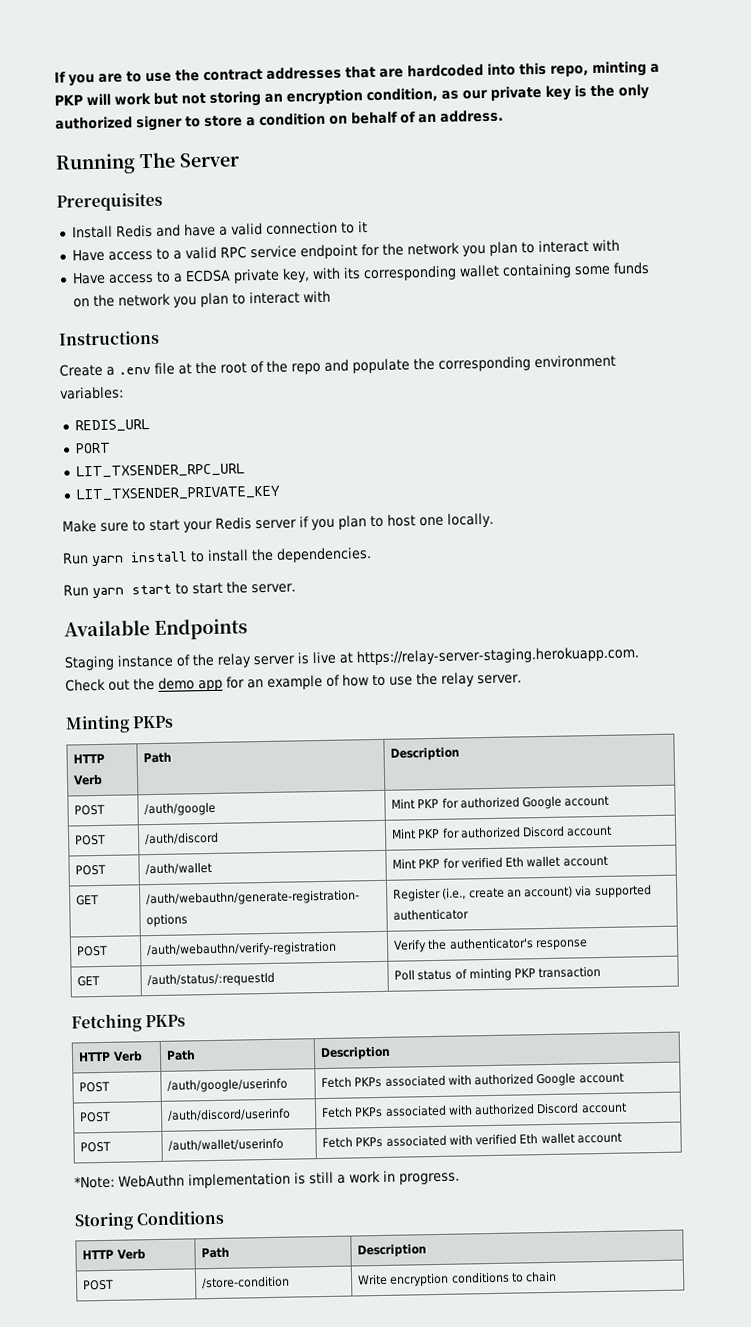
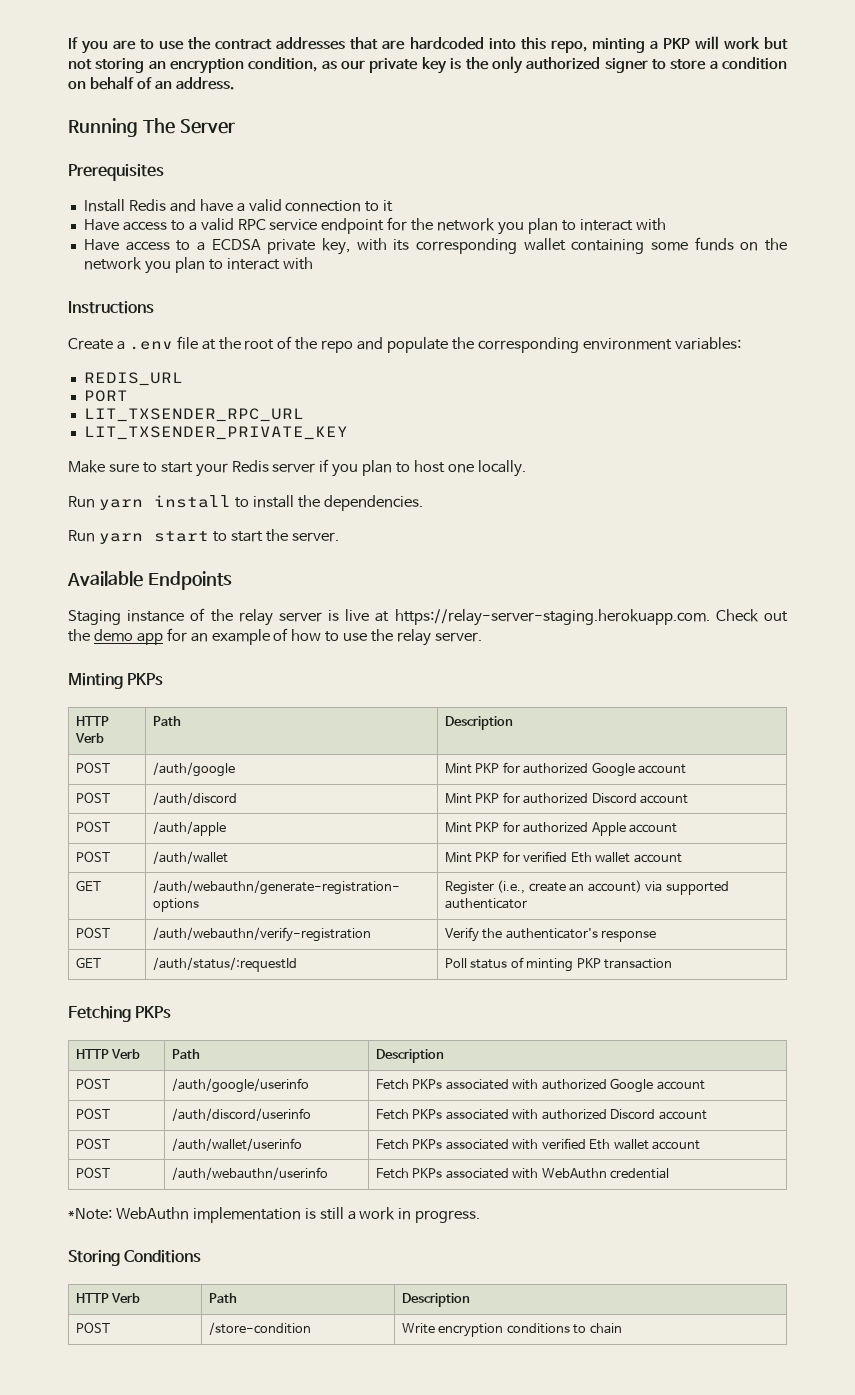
+ POST | /auth/apple | Mint PKP for authorized Apple account
+ POST | /auth/webauthn/userinfo | Fetch PKPs associated with WebAuthn credential

